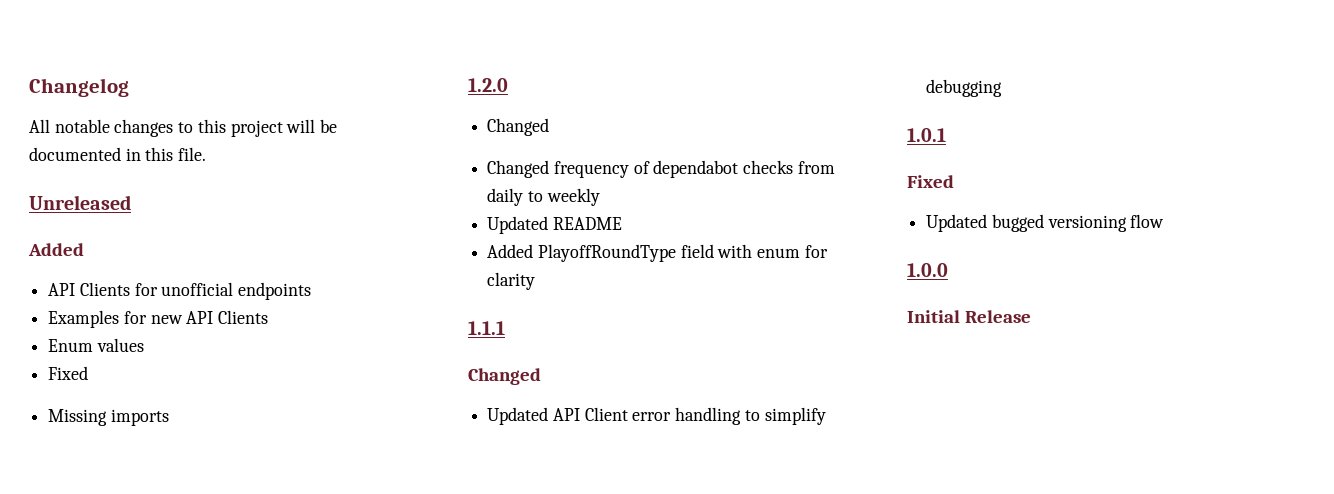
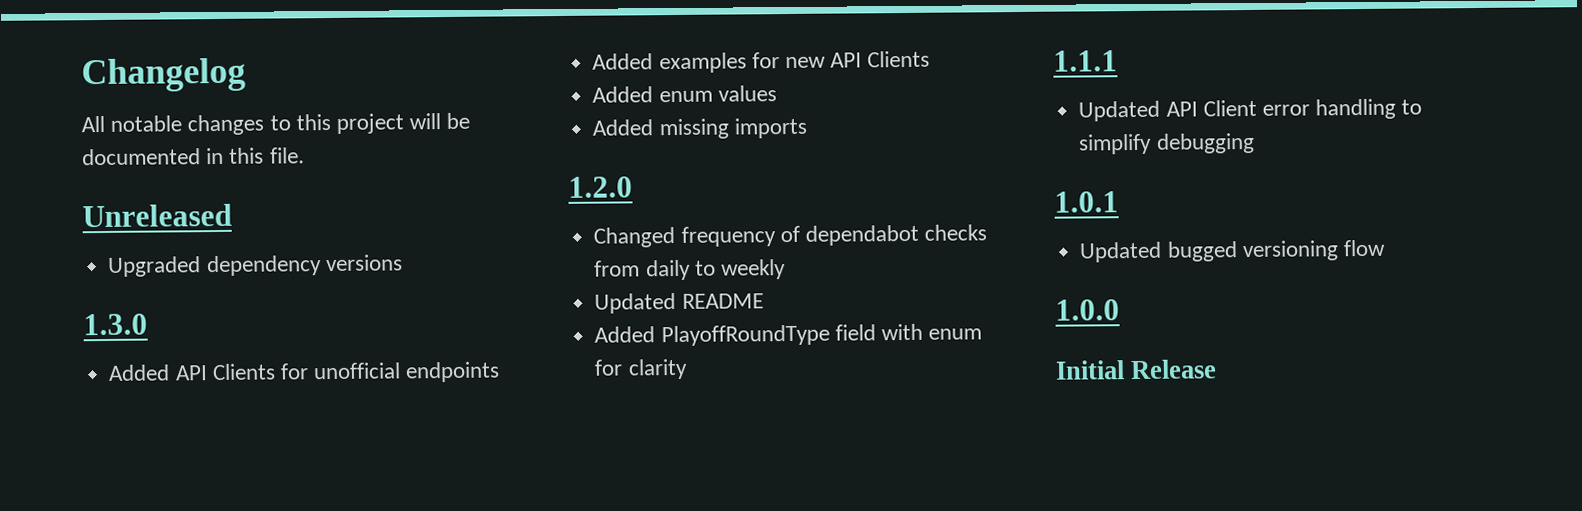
  Unreleased
- Added
- API Clients for unofficial endpoints
+ Upgraded dependency versions
+ 1.3.0
+ Added API Clients for unofficial endpoints
- Examples for new API Clients
+ Added examples for new API Clients
- Enum values
- Fixed
- Missing imports
+ Added enum values
+ Added missing imports
  1.2.0
- Changed
  1.1.1
- Changed
  1.0.1
- Fixed

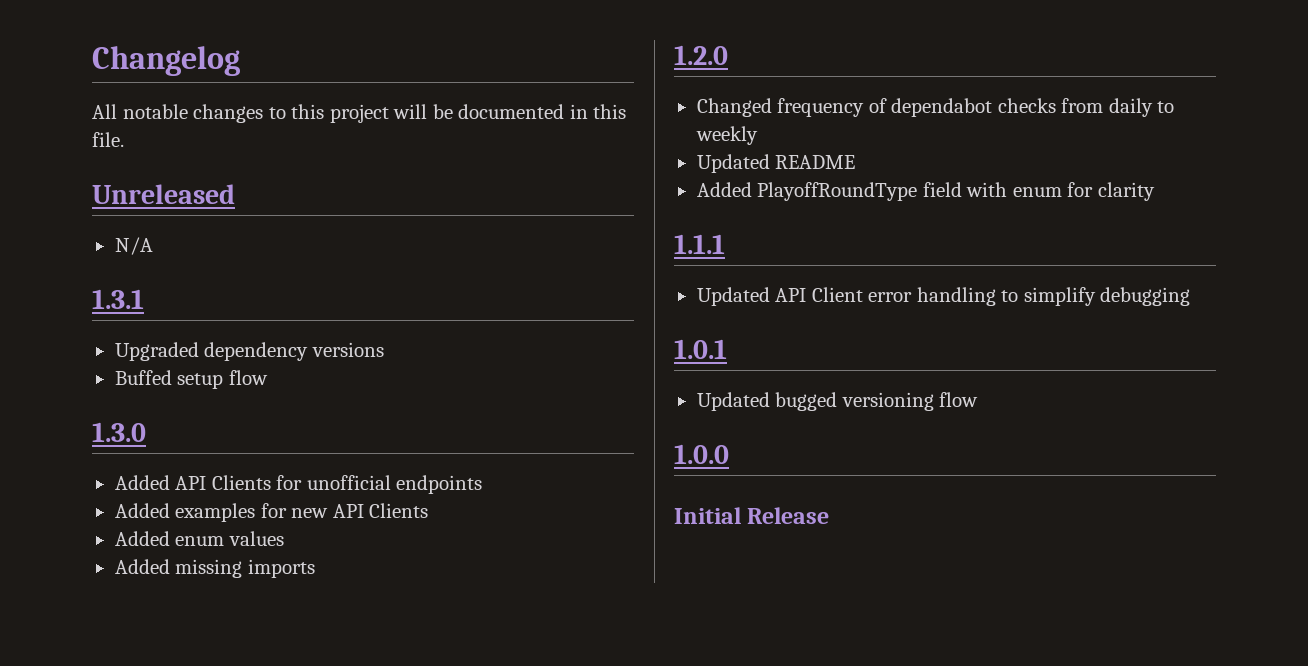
+ N/A
+ 1.3.1
+ Buffed setup flow

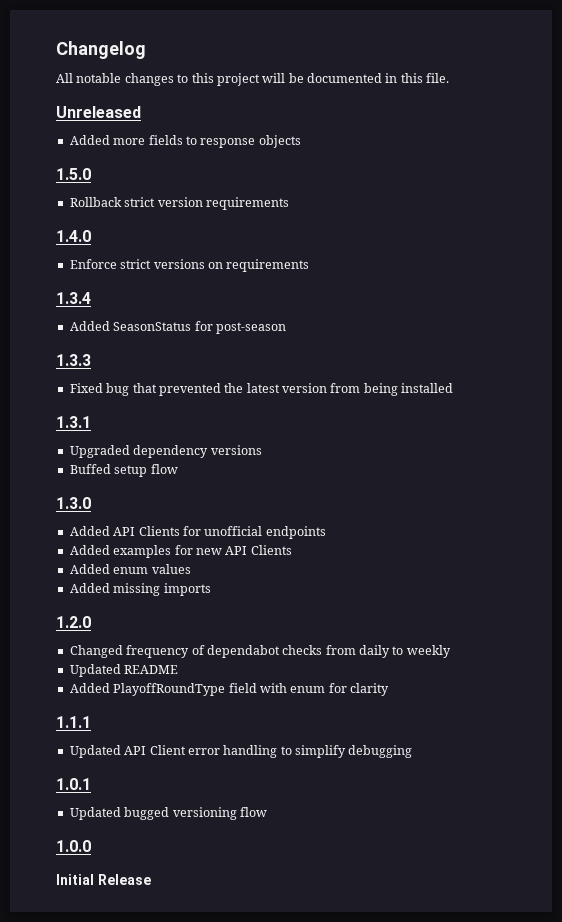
- N/A
+ Added more fields to response objects
+ 1.5.0
+ Rollback strict version requirements
+ 1.4.0
+ Enforce strict versions on requirements
+ 1.3.4
+ Added SeasonStatus for post-season
+ 1.3.3
+ Fixed bug that prevented the latest version from being installed

